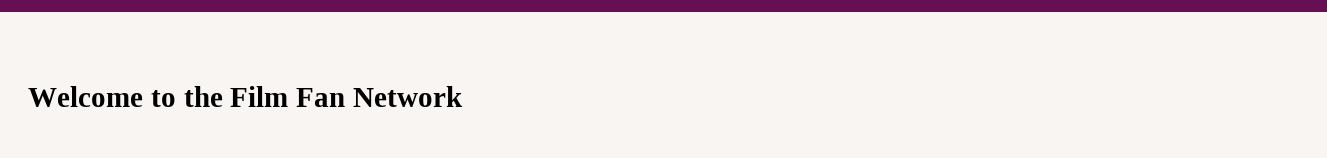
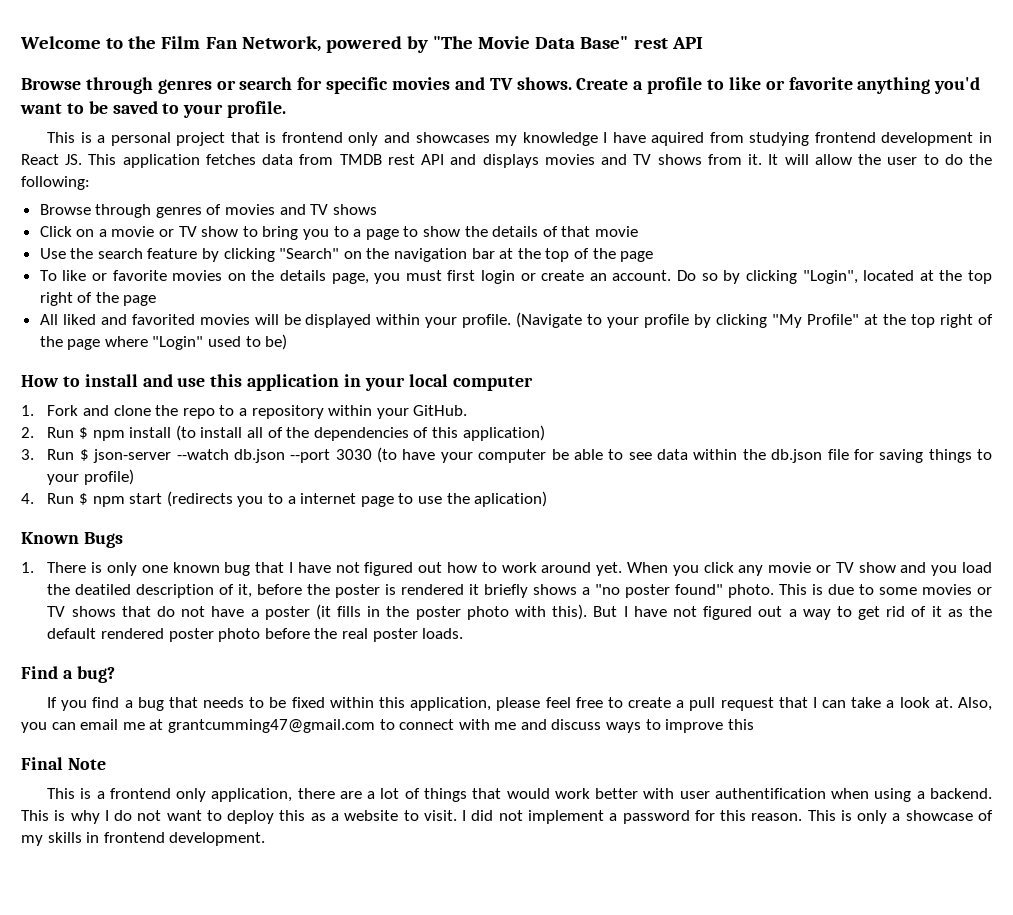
- Welcome to the Film Fan Network
+ Welcome to the Film Fan Network, powered by "The Movie Data Base" rest API
+ Browse through genres or search for specific movies and TV shows. Create a profile to like or favorite anything you'd want to be saved to your profile.
+ This is a personal project that is frontend only and showcases my knowledge I have aquired from studying frontend development in React JS. This application fetches data from TMDB rest API and displays movies and TV shows from it. It will allow the user to do the following:
+ Browse through genres of movies and TV shows
+ Click on a movie or TV show to bring you to a page to show the details of that movie
+ Use the search feature by clicking "Search" on the navigation bar at the top of the page
+ To like or favorite movies on the details page, you must first login or create an account. Do so by clicking "Login", located at the top right of the page
+ All liked and favorited movies will be displayed within your profile. (Navigate to your profile by clicking "My Profile" at the top right of the page where "Login" used to be)
+ How to install and use this application in your local computer
+ 1. Fork and clone the repo to a repository within your GitHub.
+ 2. Run $ npm install (to install all of the dependencies of this application)
+ 3. Run $ json-server --watch db.json --port 3030 (to have your computer be able to see data within the db.json file for saving things to your profile)
+ 4. Run $ npm start (redirects you to a internet page to use the aplication)
+ Known Bugs
+ 1. There is only one known bug that I have not figured out how to work around yet. When you click any movie or TV show and you load the deatiled description of it, before the poster is rendered it briefly shows a "no poster found" photo. This is due to some movies or TV shows that do not have a poster (it fills in the poster photo with this). But I have not figured out a way to get rid of it as the default rendered poster photo before the real poster loads.
+ Find a bug?
+ If you find a bug that needs to be fixed within this application, please feel free to create a pull request that I can take a look at. Also, you can email me at grantcumming47@gmail.com to connect with me and discuss ways to improve this
+ Final Note
+ This is a frontend only application, there are a lot of things that would work better with user authentification when using a backend. This is why I do not want to deploy this as a website to visit. I did not implement a password for this reason. This is only a showcase of my skills in frontend development.

